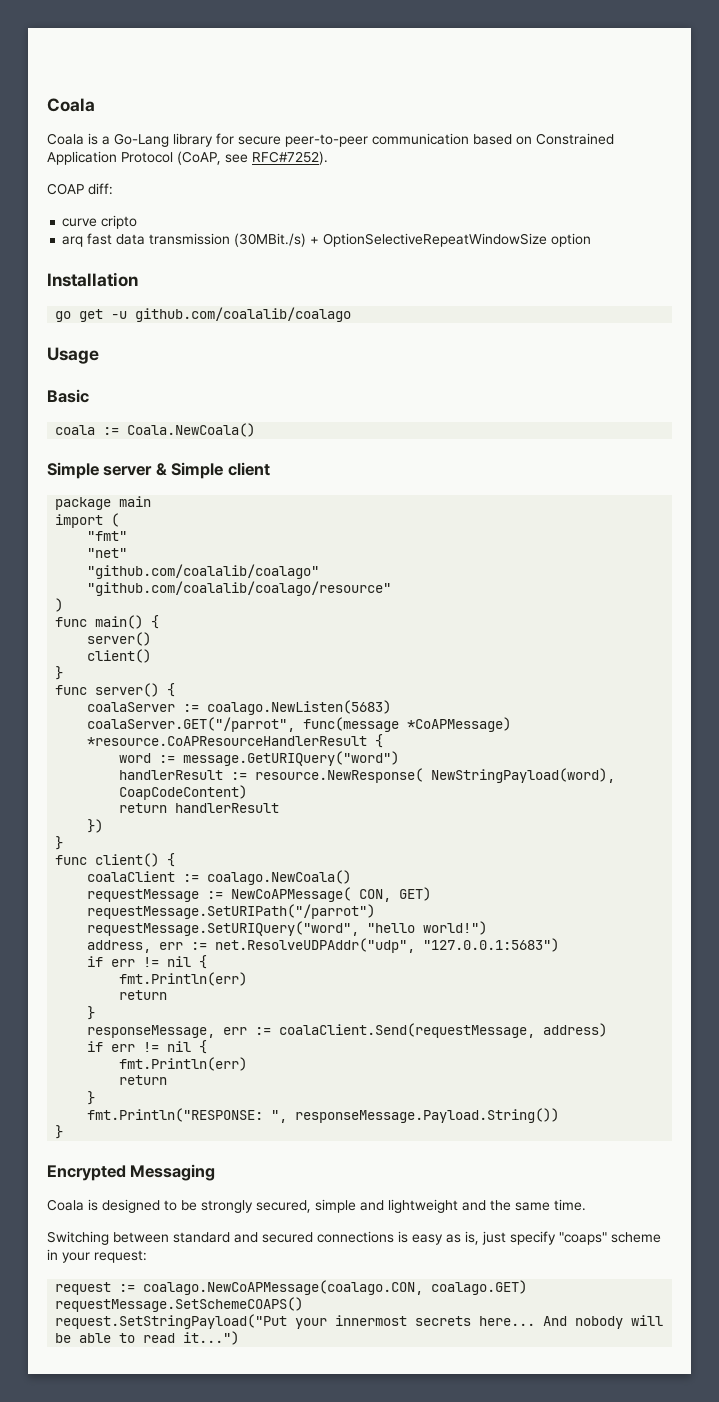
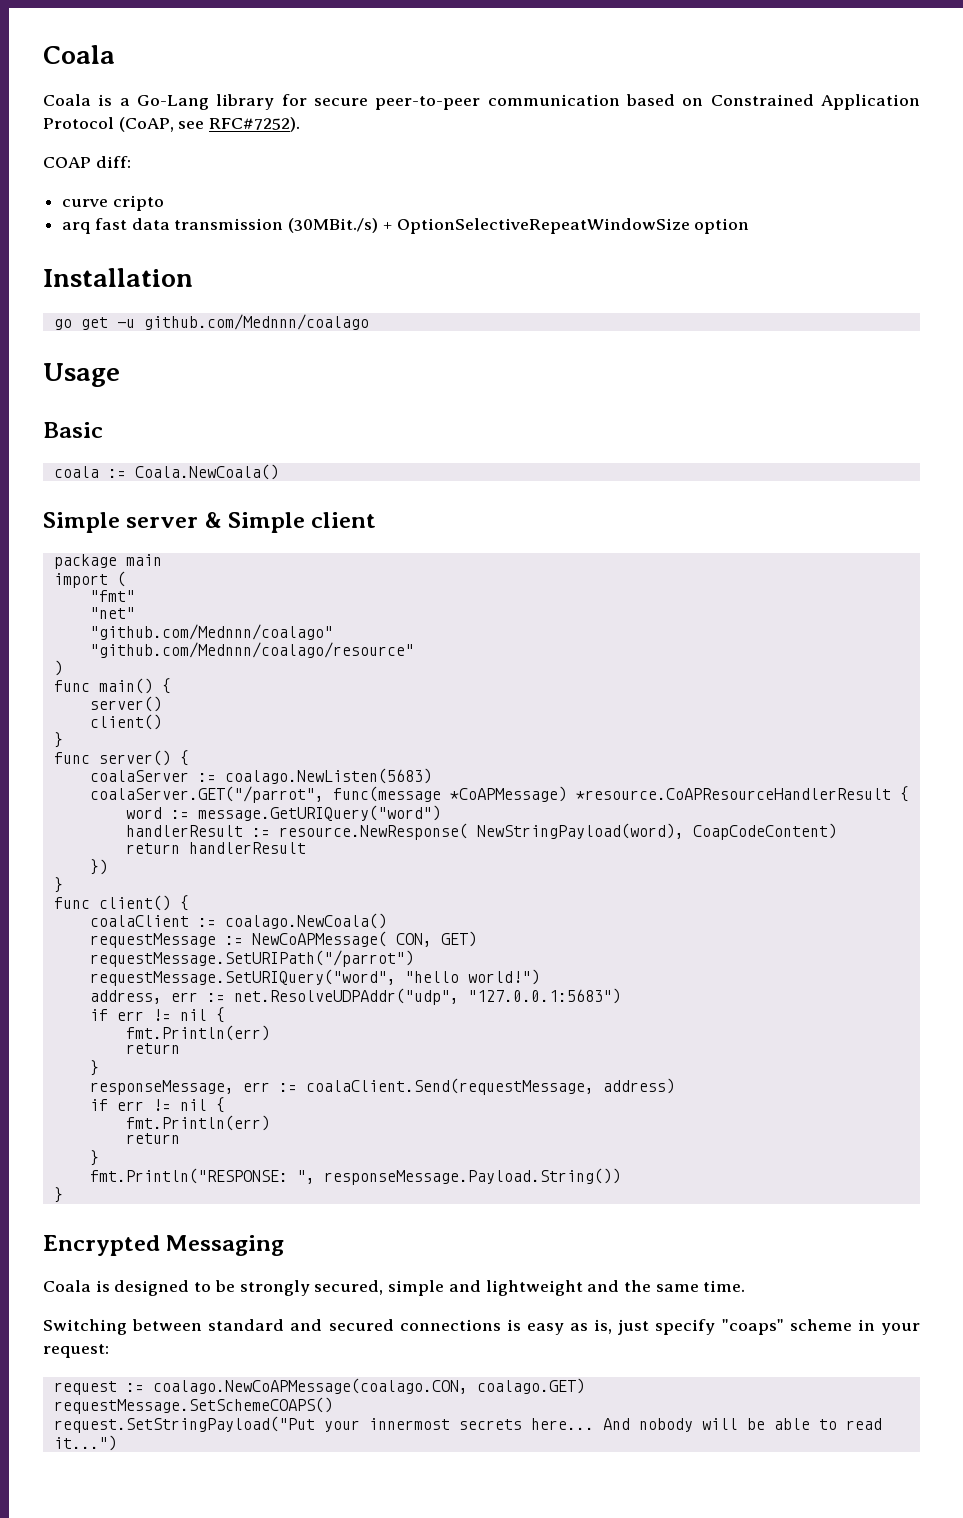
- go get -u github.com/coalalib/coalago
+ go get -u github.com/Mednnn/coalago
- "github.com/coalalib/coalago"
- "github.com/coalalib/coalago/resource"
+ "github.com/Mednnn/coalago"
+ "github.com/Mednnn/coalago/resource"

